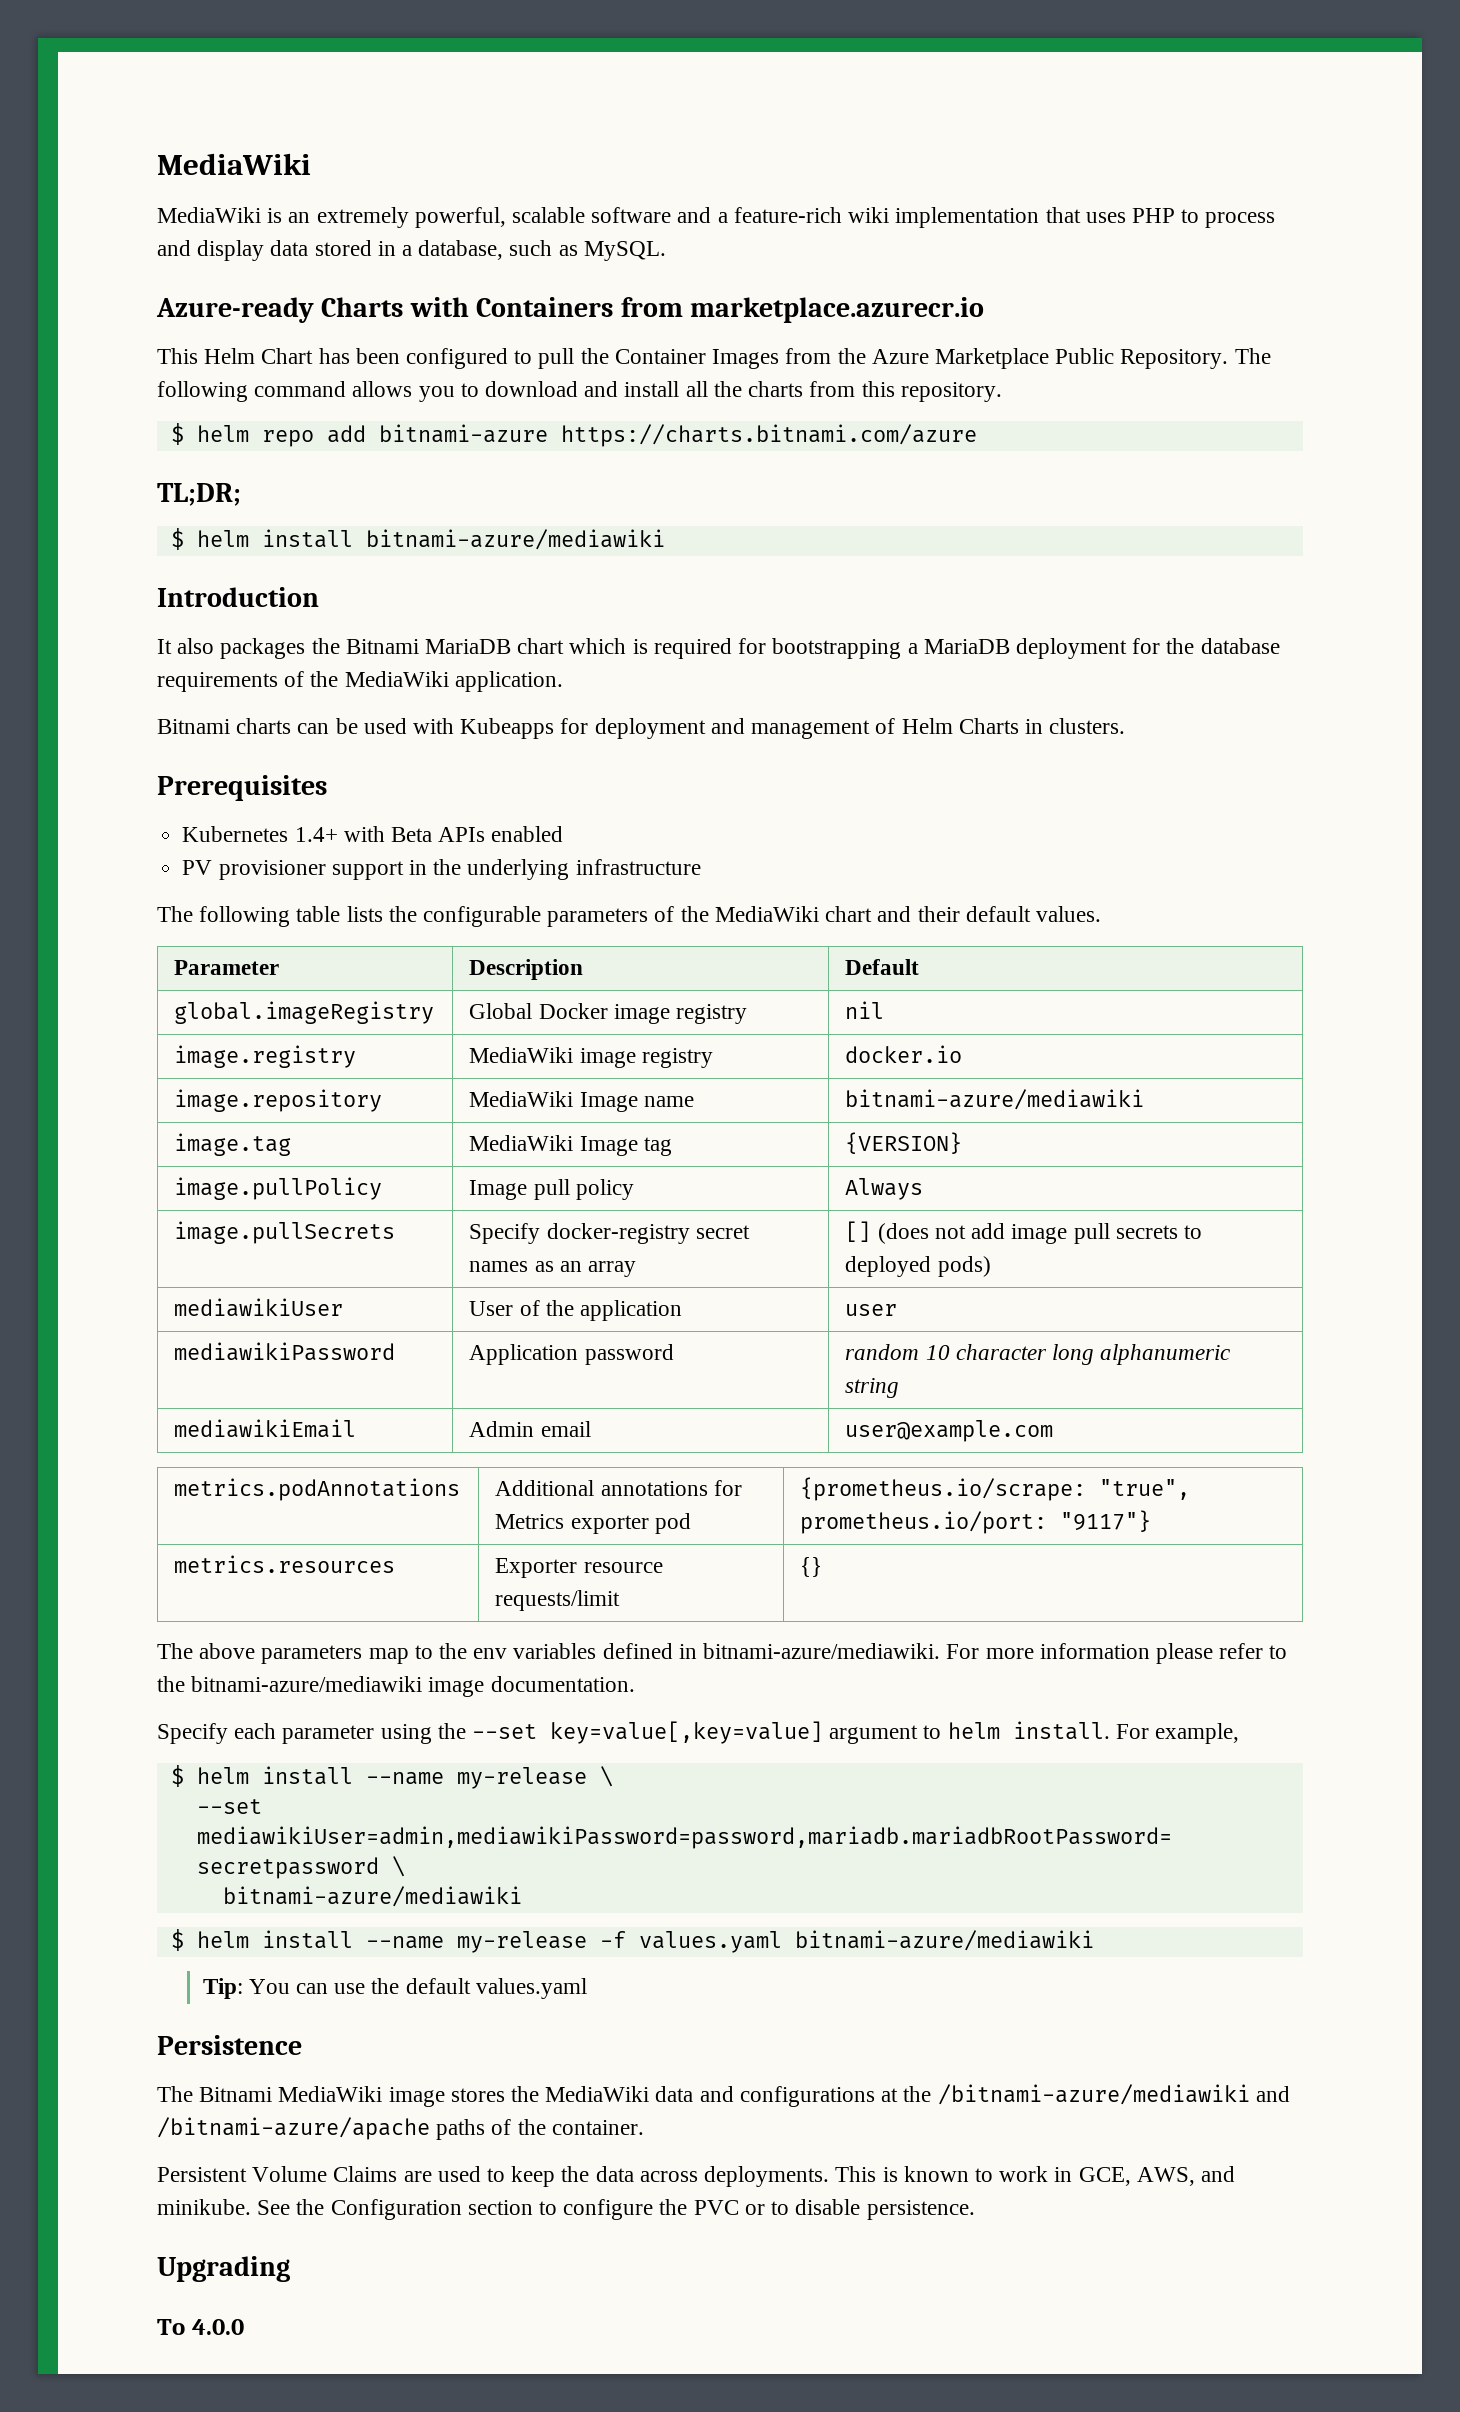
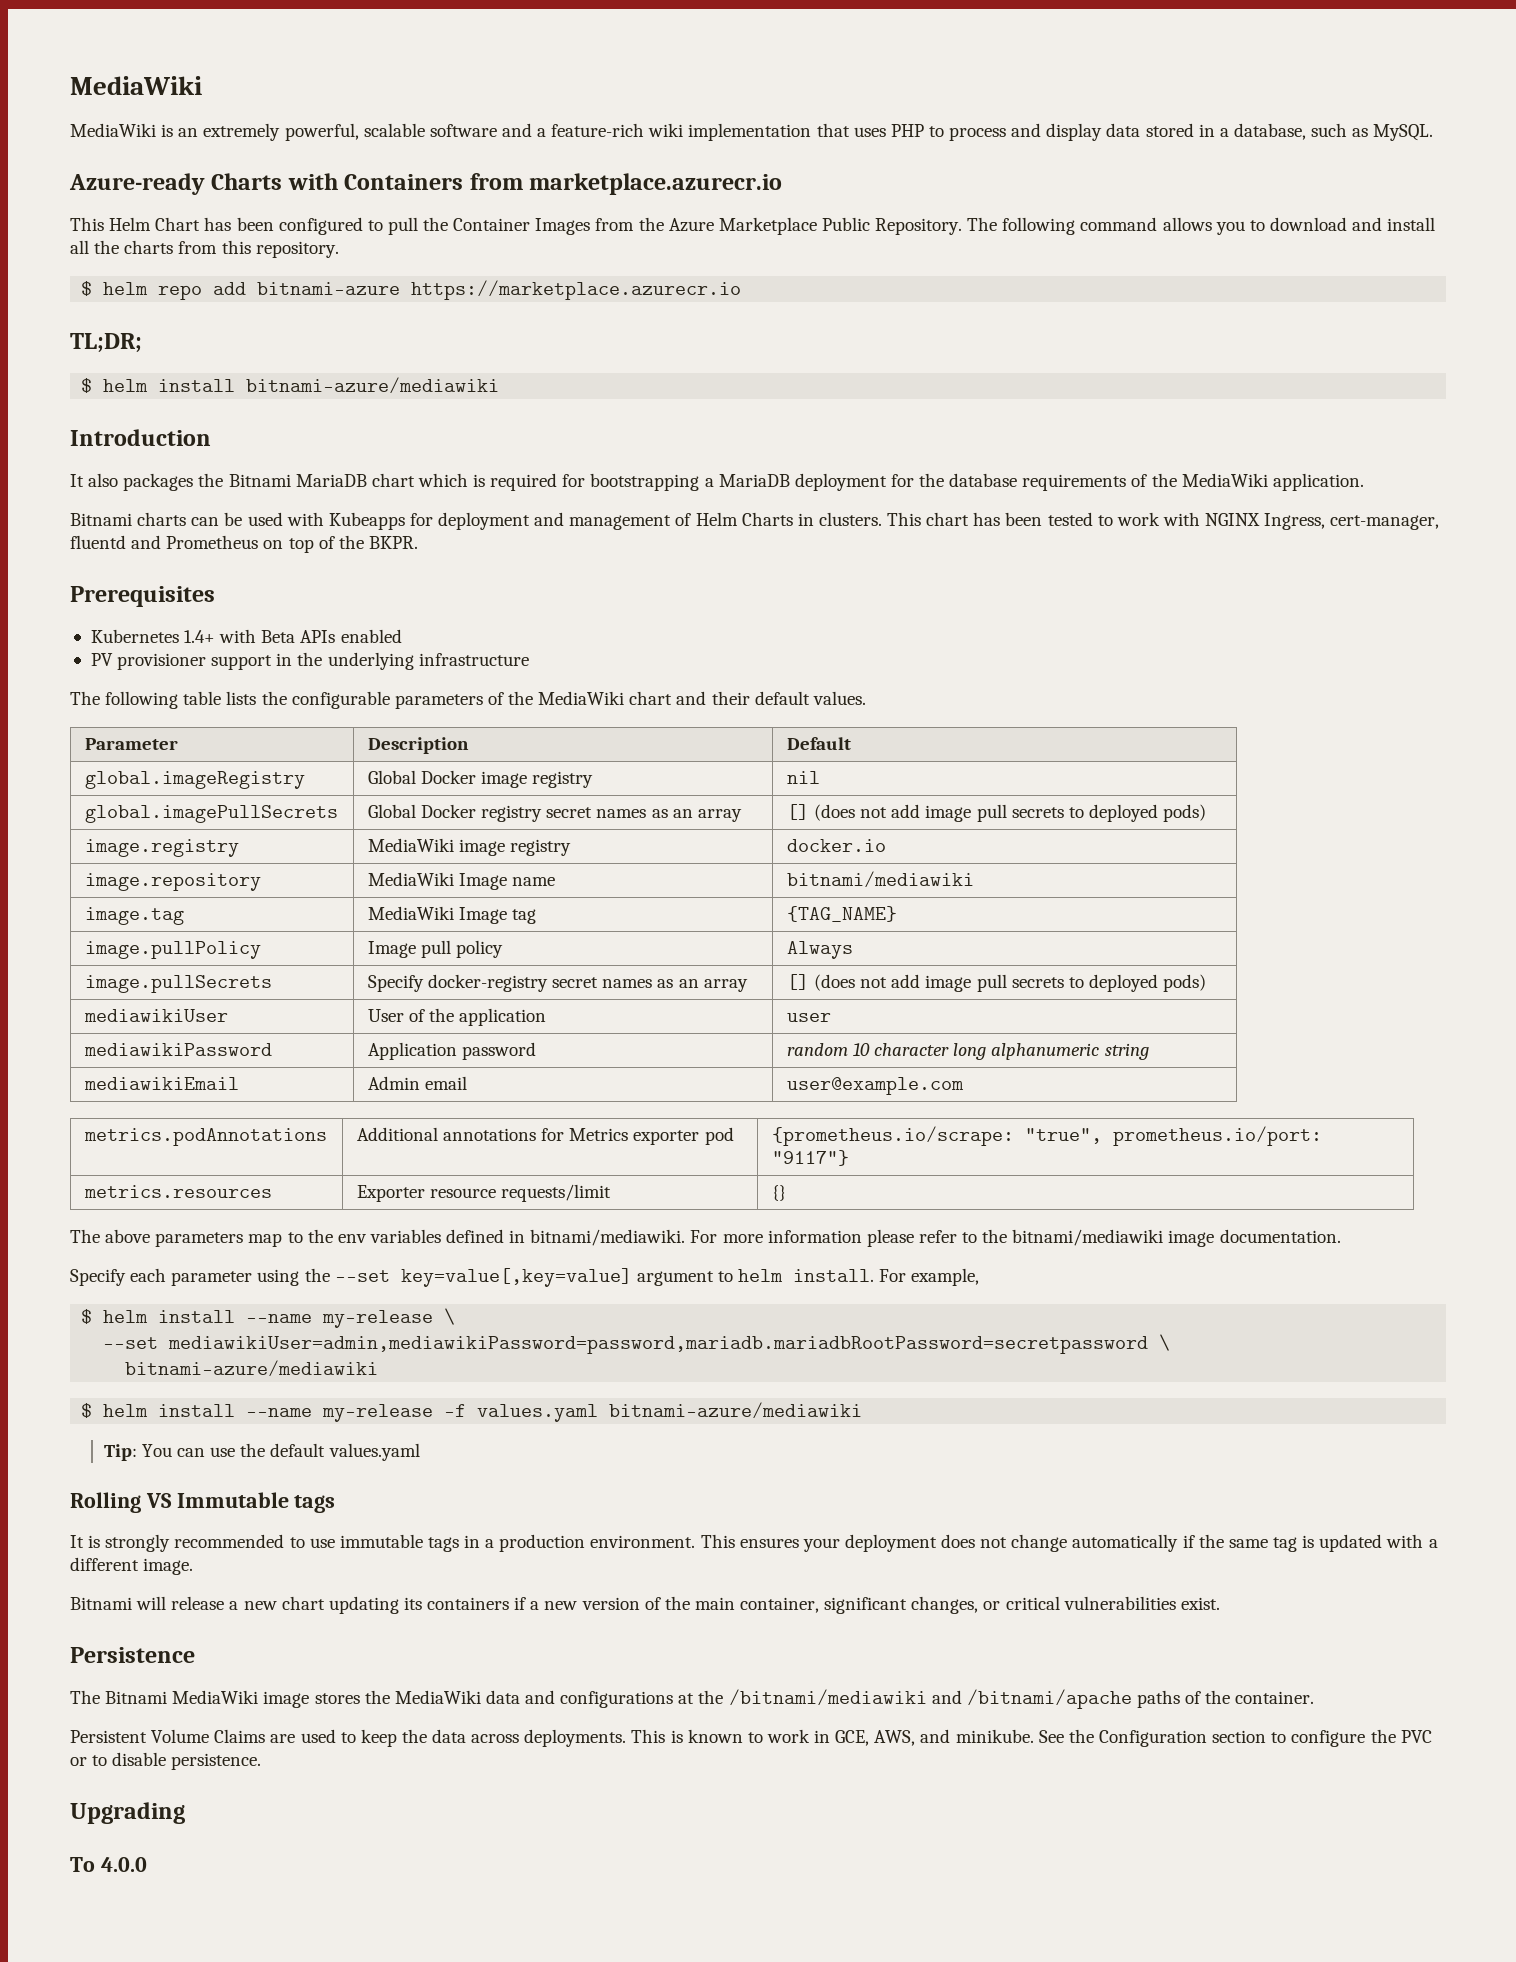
- $ helm repo add bitnami-azure https://charts.bitnami.com/azure
+ $ helm repo add bitnami-azure https://marketplace.azurecr.io
+ This chart has been tested to work with NGINX Ingress, cert-manager, fluentd and Prometheus on top of the BKPR.
+ global.imagePullSecrets | Global Docker registry secret names as an array | [] (does not add image pull secrets to deployed pods)
- image.repository | MediaWiki Image name | bitnami-azure/mediawiki
+ image.repository | MediaWiki Image name | bitnami/mediawiki
- image.tag | MediaWiki Image tag | {VERSION}
+ image.tag | MediaWiki Image tag | {TAG_NAME}
- The above parameters map to the env variables defined in bitnami-azure/mediawiki.
+ The above parameters map to the env variables defined in bitnami/mediawiki.
- For more information please refer to the bitnami-azure/mediawiki image documentation.
+ For more information please refer to the bitnami/mediawiki image documentation.
+ Rolling VS Immutable tags
+ It is strongly recommended to use immutable tags in a production environment. This ensures your deployment does not change automatically if the same tag is updated with a different image.
+ Bitnami will release a new chart updating its containers if a new version of the main container, significant changes, or critical vulnerabilities exist.
- The Bitnami MediaWiki image stores the MediaWiki data and configurations at the /bitnami-azure/mediawiki and /bitnami-azure/apache paths of the container.
+ The Bitnami MediaWiki image stores the MediaWiki data and configurations at the /bitnami/mediawiki and /bitnami/apache paths of the container.

